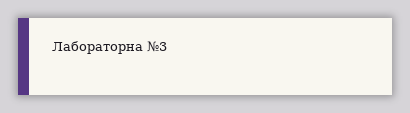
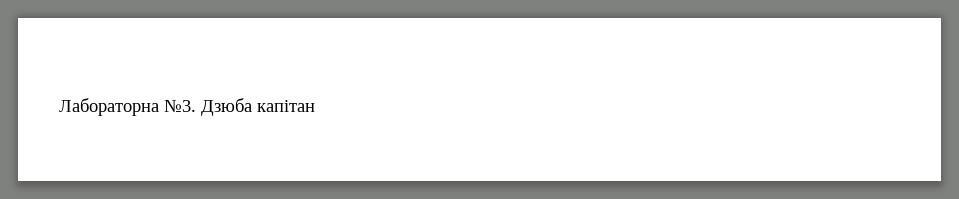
- Лабораторна №3
+ Лабораторна №3. Дзюба капітан

